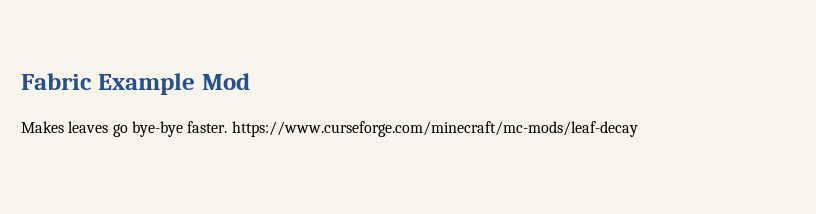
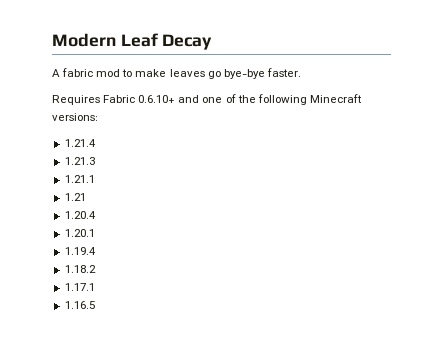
- Fabric Example Mod
- Makes leaves go bye-bye faster. https://www.curseforge.com/minecraft/mc-mods/leaf-decay
+ Modern Leaf Decay
+ A fabric mod to make leaves go bye-bye faster.
+ Requires Fabric 0.6.10+ and one of the following Minecraft versions:
+ 1.21.4
+ 1.21.3
+ 1.21.1
+ 1.21
+ 1.20.4
+ 1.20.1
+ 1.19.4
+ 1.18.2
+ 1.17.1
+ 1.16.5

